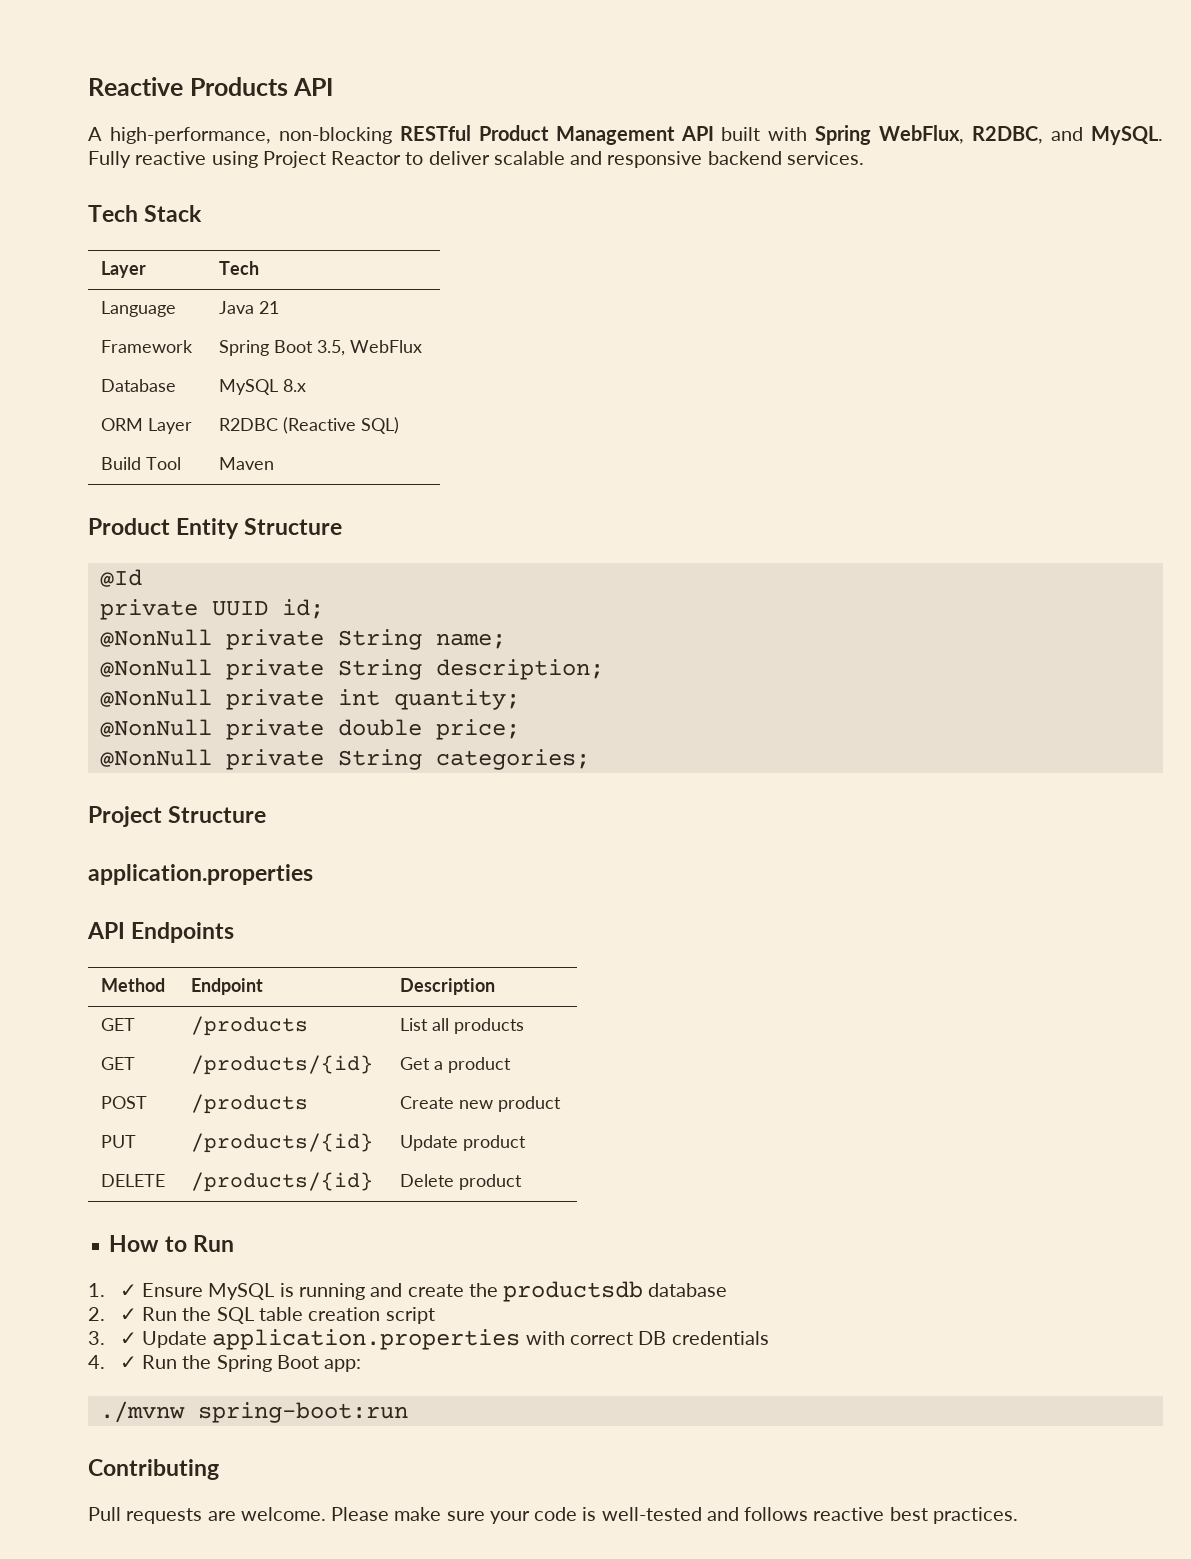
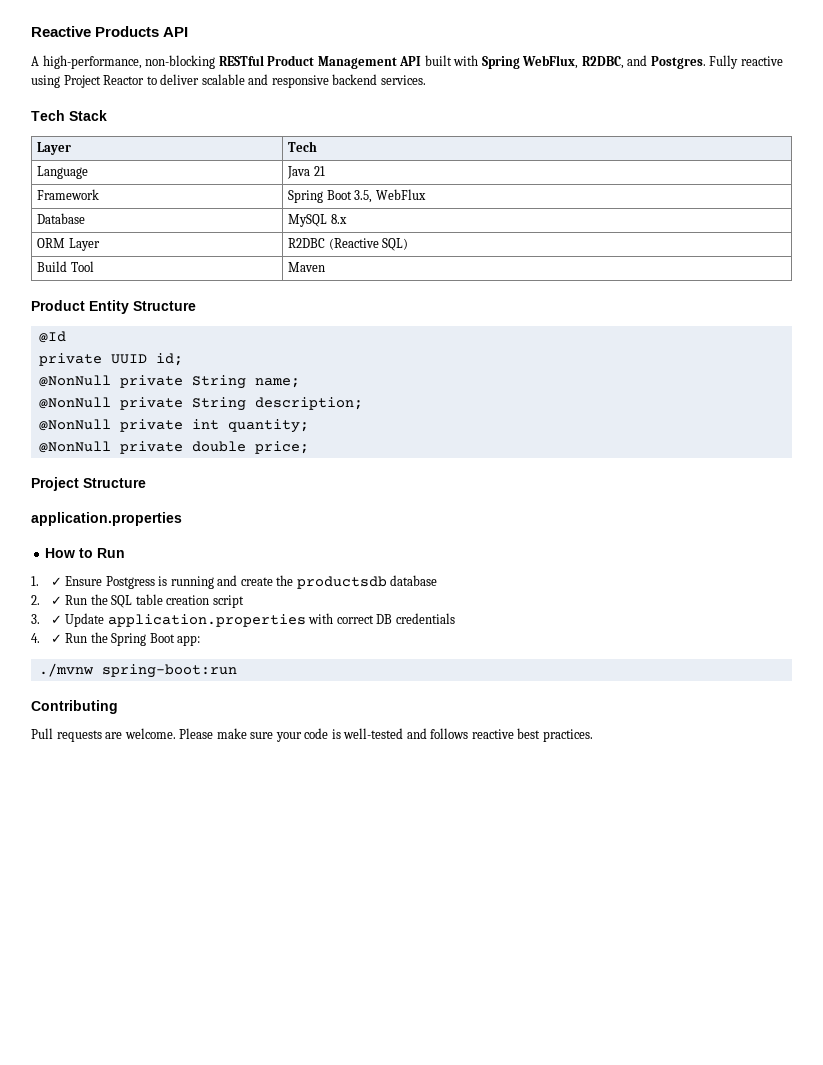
- A high-performance, non-blocking RESTful Product Management API built with Spring WebFlux, R2DBC, and MySQL.
+ A high-performance, non-blocking RESTful Product Management API built with Spring WebFlux, R2DBC, and Postgres.
- @NonNull private String categories;
- API Endpoints
- Method | Endpoint | Description
- GET | /products | List all products
- GET | /products/{id} | Get a product
- POST | /products | Create new product
- PUT | /products/{id} | Update product
- DELETE | /products/{id} | Delete product
- 1. ✓ Ensure MySQL is running and create the productsdb database
+ 1. ✓ Ensure Postgress is running and create the productsdb database

